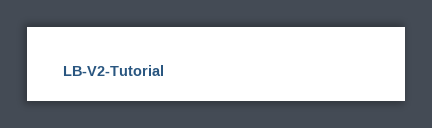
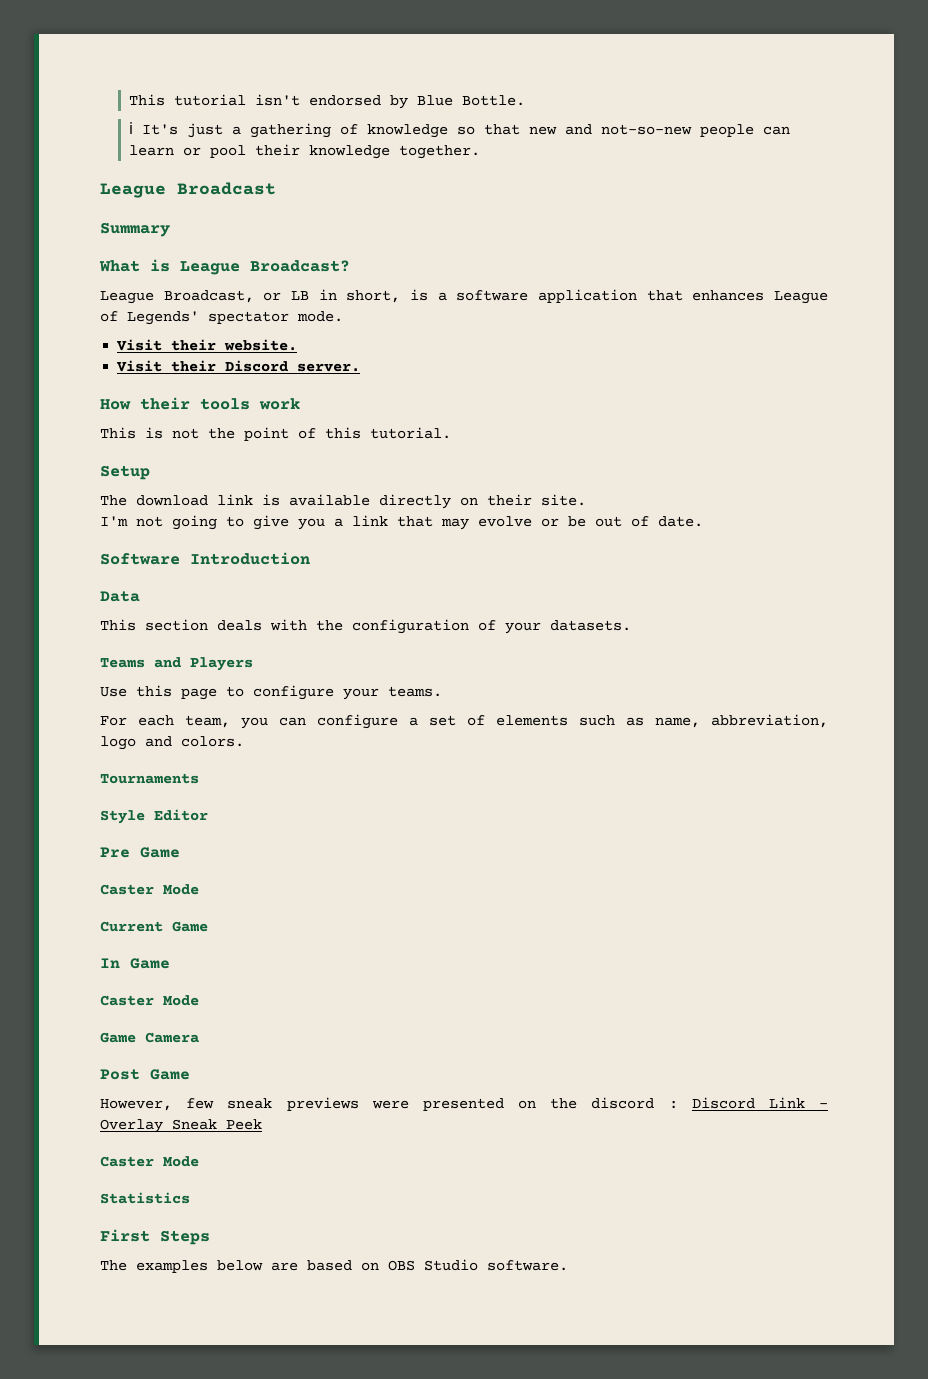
- LB-V2-Tutorial
+ This tutorial isn't endorsed by Blue Bottle.
+ ℹ It's just a gathering of knowledge so that new and not-so-new people can learn or pool their knowledge together.
+ League Broadcast
+ Summary
+ What is League Broadcast?
+ League Broadcast, or LB in short, is a software application that enhances League of Legends' spectator mode.
+ Visit their website.
+ Visit their Discord server.
+ How their tools work
+ This is not the point of this tutorial.
+ Setup
+ The download link is available directly on their site.
+ I'm not going to give you a link that may evolve or be out of date.
+ Software Introduction
+ Data
+ This section deals with the configuration of your datasets.
+ Teams and Players
+ Use this page to configure your teams.
+ For each team, you can configure a set of elements such as name, abbreviation, logo and colors.
+ Tournaments
+ Style Editor
+ Pre Game
+ Caster Mode
+ Current Game
+ In Game
+ Caster Mode
+ Game Camera
+ Post Game
+ However, few sneak previews were presented on the discord : Discord Link - Overlay Sneak Peek
+ Caster Mode
+ Statistics
+ First Steps
+ The examples below are based on OBS Studio software.

